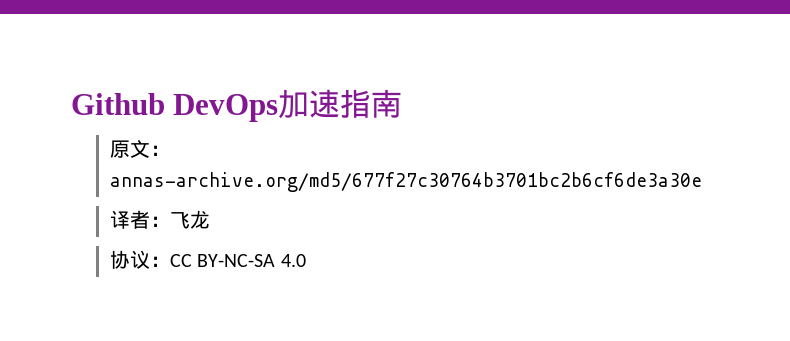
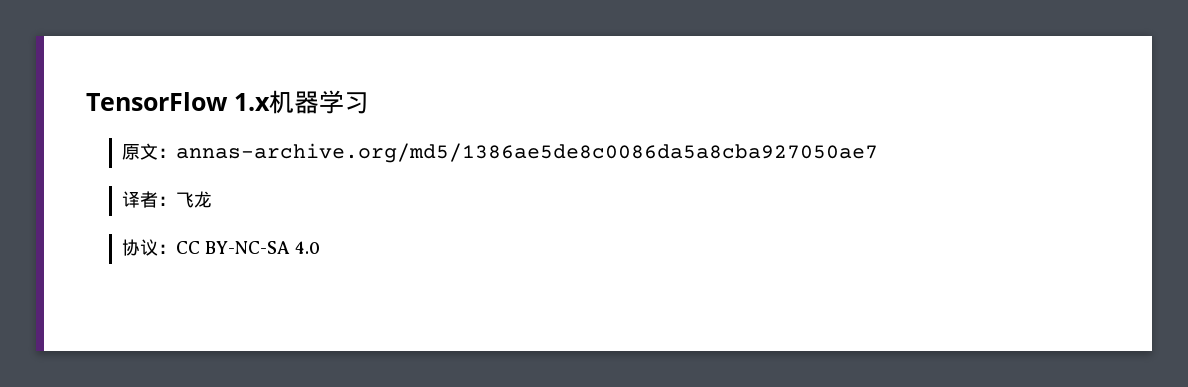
- Github DevOps加速指南
+ TensorFlow 1.x机器学习
- 原文：annas-archive.org/md5/677f27c30764b3701bc2b6cf6de3a30e
+ 原文：annas-archive.org/md5/1386ae5de8c0086da5a8cba927050ae7

